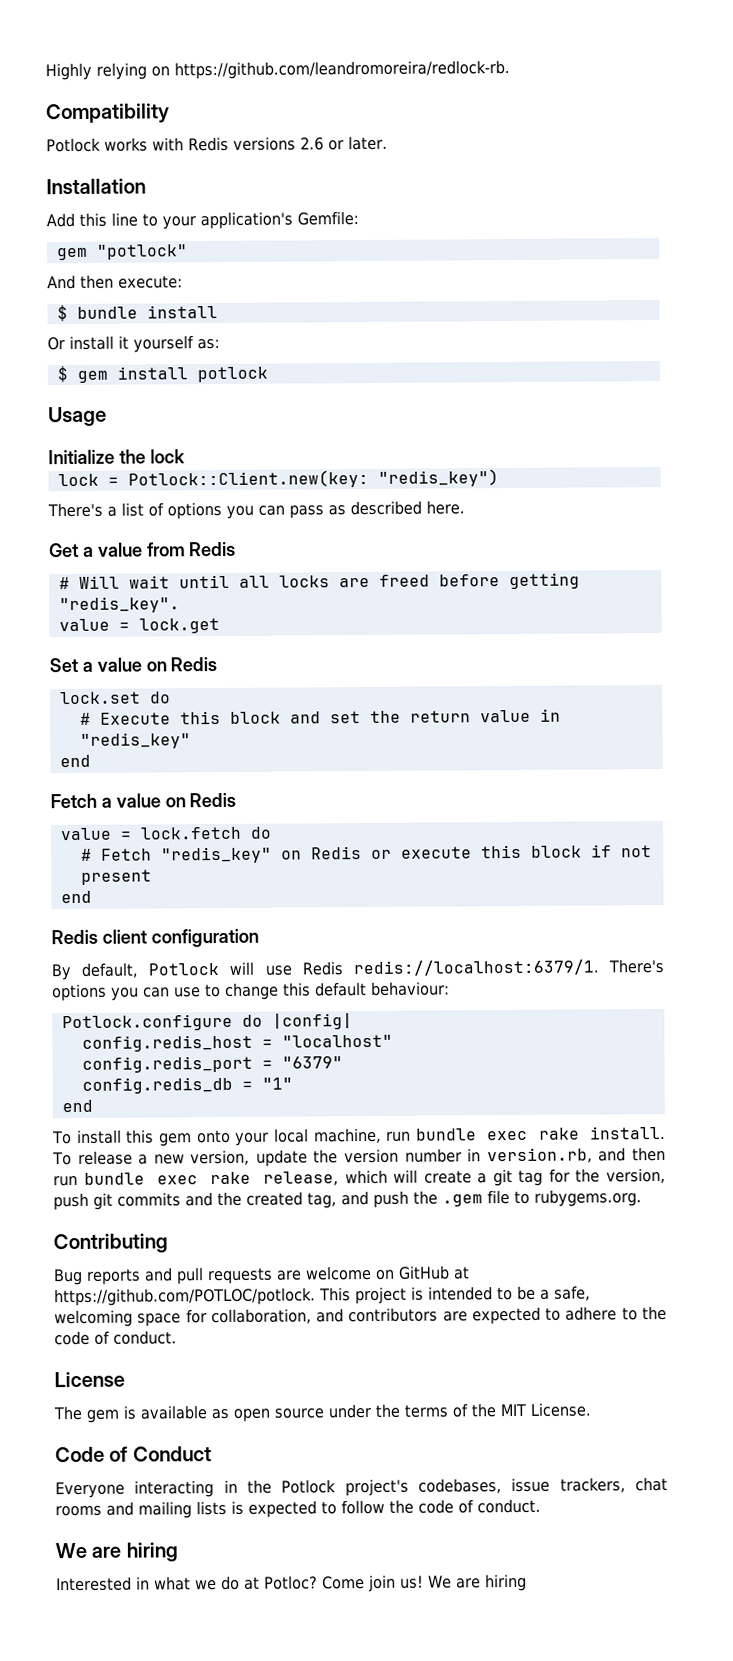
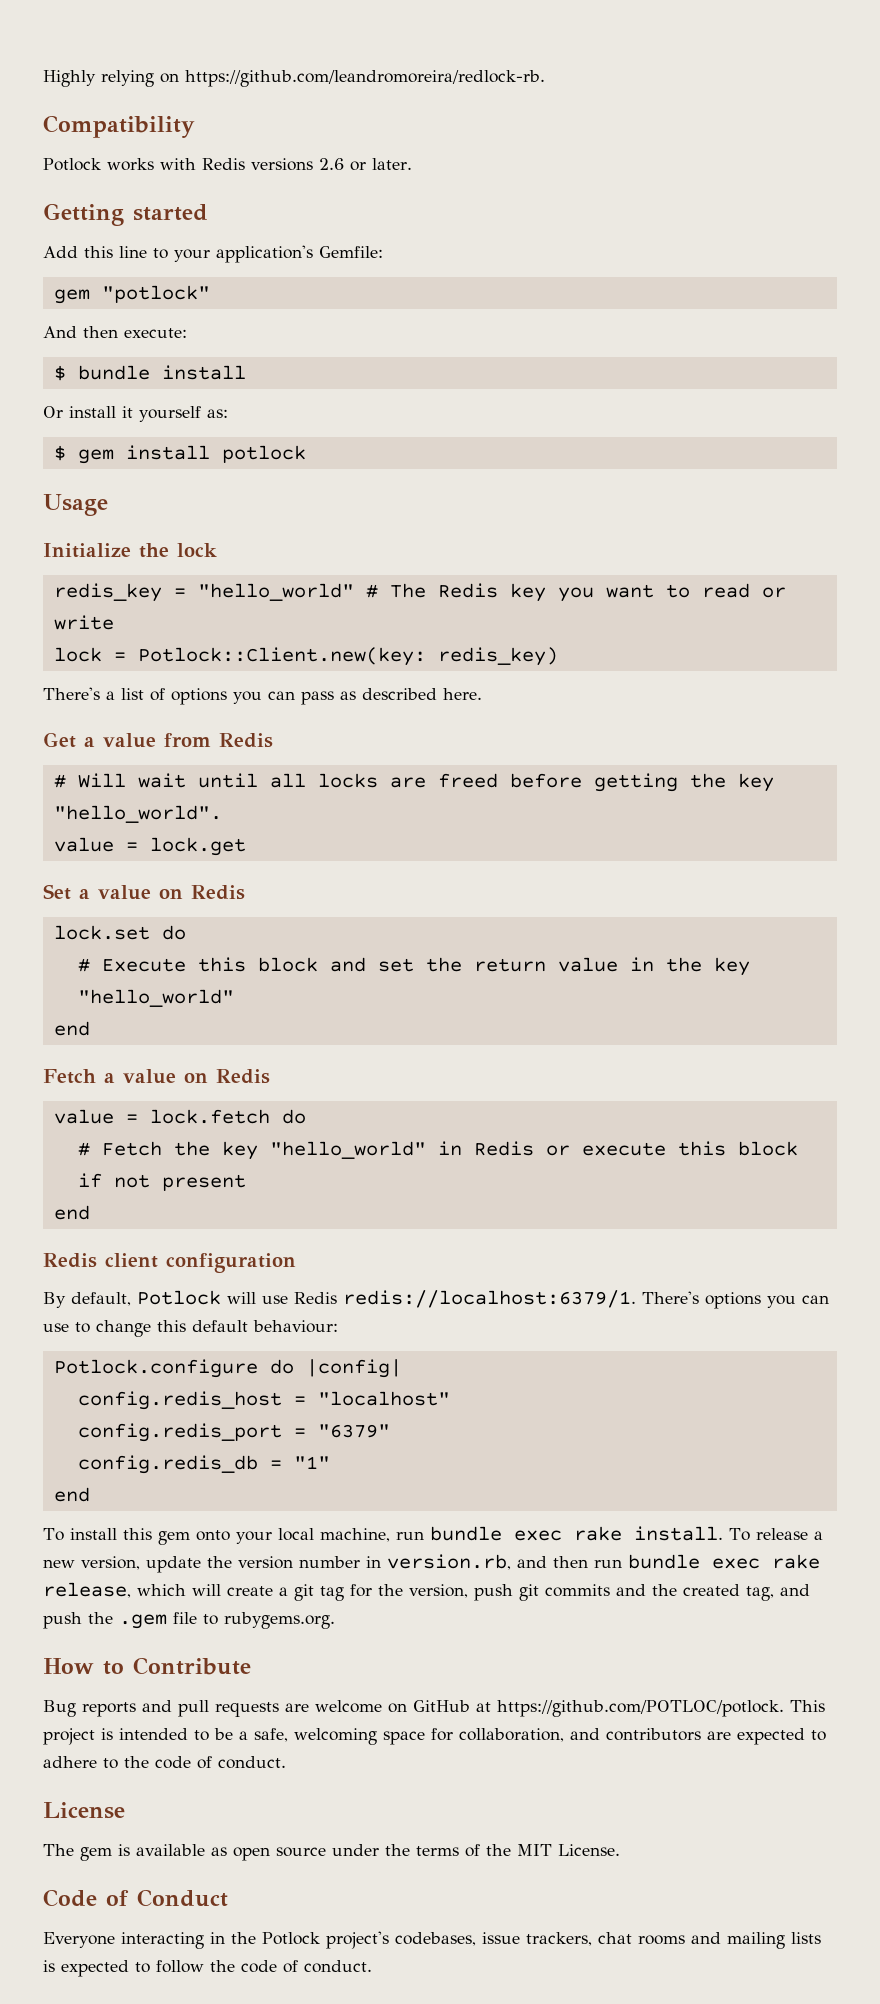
- Installation
+ Getting started
+ redis_key = "hello_world" # The Redis key you want to read or write
- lock = Potlock::Client.new(key: "redis_key")
+ lock = Potlock::Client.new(key: redis_key)
- # Will wait until all locks are freed before getting "redis_key".
+ # Will wait until all locks are freed before getting the key "hello_world".
- # Execute this block and set the return value in "redis_key"
+ # Execute this block and set the return value in the key "hello_world"
- # Fetch "redis_key" on Redis or execute this block if not present
+ # Fetch the key "hello_world" in Redis or execute this block if not present
- Contributing
+ How to Contribute
  Everyone interacting in the Potlock project's codebases, issue trackers, chat rooms and mailing lists is expected to follow the code of conduct.
- We are hiring
- Interested in what we do at Potloc? Come join us! We are hiring

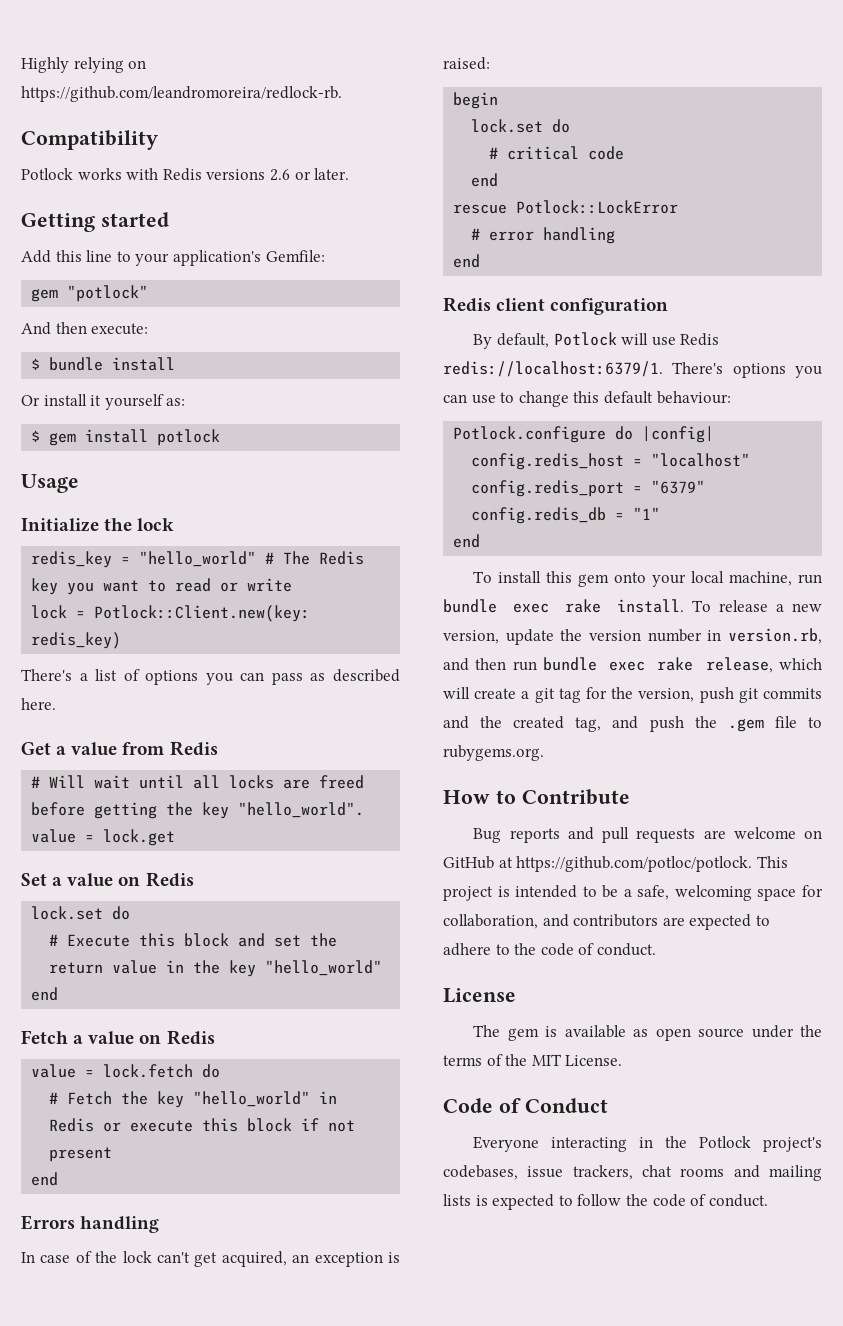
+ Errors handling
+ In case of the lock can't get acquired, an exception is raised:
+ begin
+ lock.set do
+ # critical code
+ end
+ rescue Potlock::LockError
+ # error handling
+ end
- Bug reports and pull requests are welcome on GitHub at https://github.com/POTLOC/potlock. This project is intended to be a safe, welcoming space for collaboration, and contributors are expected to adhere to the code of conduct.
+ Bug reports and pull requests are welcome on GitHub at https://github.com/potloc/potlock. This project is intended to be a safe, welcoming space for collaboration, and contributors are expected to adhere to the code of conduct.

